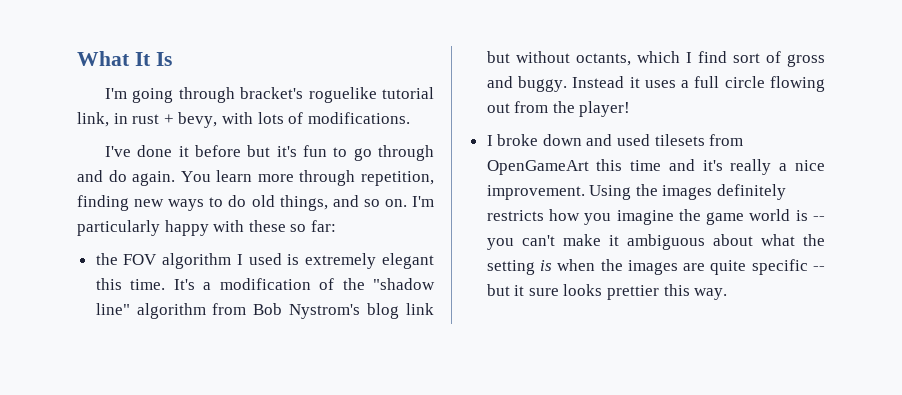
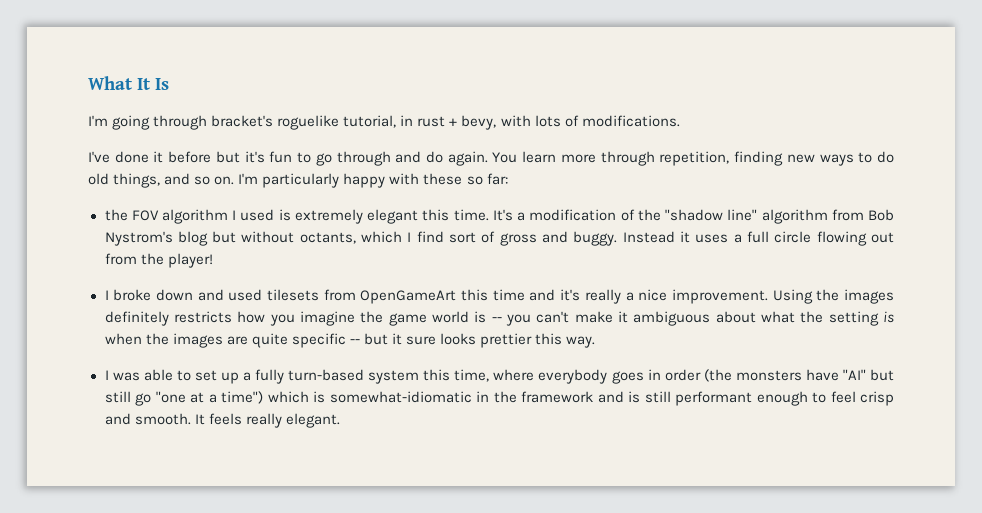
- I'm going through bracket's roguelike tutorial link, in rust + bevy, with lots of modifications.
+ I'm going through bracket's roguelike tutorial, in rust + bevy, with lots of modifications.
- It's a modification of the "shadow line" algorithm from Bob Nystrom's blog link but without octants, which I find sort of gross and buggy.
+ It's a modification of the "shadow line" algorithm from Bob Nystrom's blog but without octants, which I find sort of gross and buggy.
+ I was able to set up a fully turn-based system this time, where everybody goes in order (the monsters have "AI" but still go "one at a time") which is somewhat-idiomatic in the framework and is still performant enough to feel crisp and smooth. It feels really elegant.

